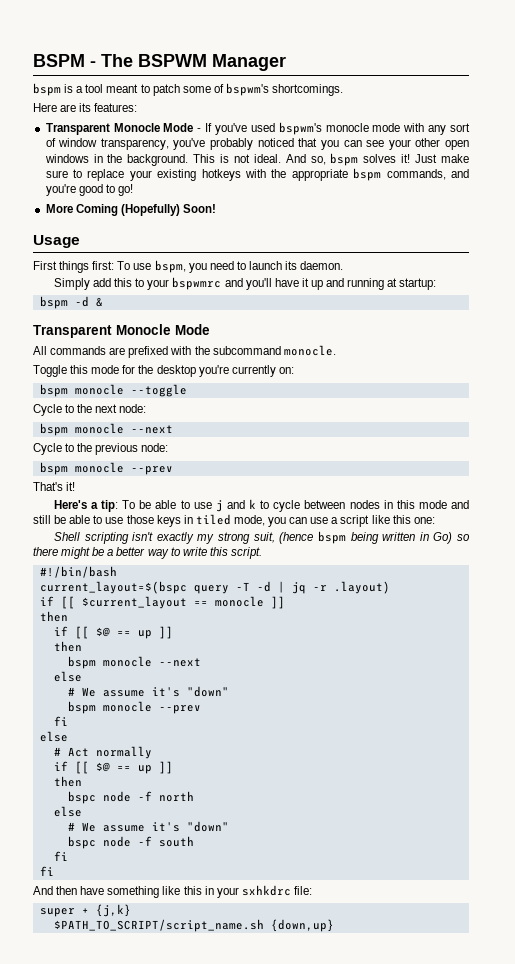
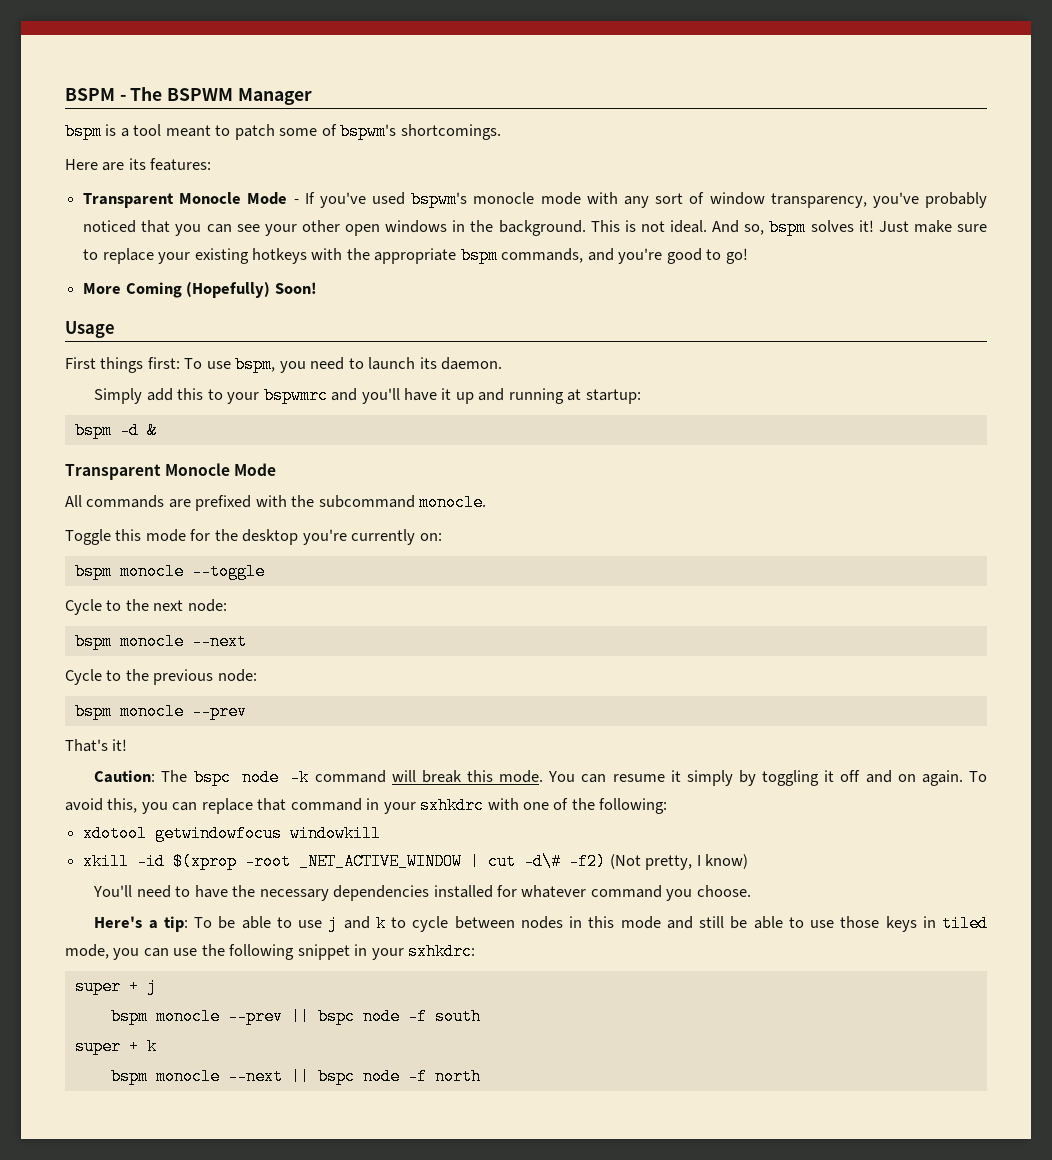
+ Caution: The bspc node -k command will break this mode. You can resume it simply by toggling it off and on again. To avoid this, you can replace that command in your sxhkdrc with one of the following:
+ xdotool getwindowfocus windowkill
+ xkill -id $(xprop -root _NET_ACTIVE_WINDOW | cut -d\# -f2) (Not pretty, I know)
+ You'll need to have the necessary dependencies installed for whatever command you choose.
- Here's a tip: To be able to use j and k to cycle between nodes in this mode and still be able to use those keys in tiled mode, you can use a script like this one:
- Shell scripting isn't exactly my strong suit, (hence bspm being written in Go) so there might be a better way to write this script.
- #!/bin/bash
- current_layout=$(bspc query -T -d | jq -r .layout)
- if [[ $current_layout == monocle ]]
- then
- if [[ $@ == up ]]
- then
- bspm monocle --next
- else
- # We assume it's "down"
- bspm monocle --prev
- fi
- else
- # Act normally
- if [[ $@ == up ]]
- then
- bspc node -f north
- else
- # We assume it's "down"
- bspc node -f south
- fi
- fi
- And then have something like this in your sxhkdrc file:
- super + {j,k}
- $PATH_TO_SCRIPT/script_name.sh {down,up}
+ Here's a tip: To be able to use j and k to cycle between nodes in this mode and still be able to use those keys in tiled mode, you can use the following snippet in your sxhkdrc:
+ super + j
+ bspm monocle --prev || bspc node -f south
+ super + k
+ bspm monocle --next || bspc node -f north

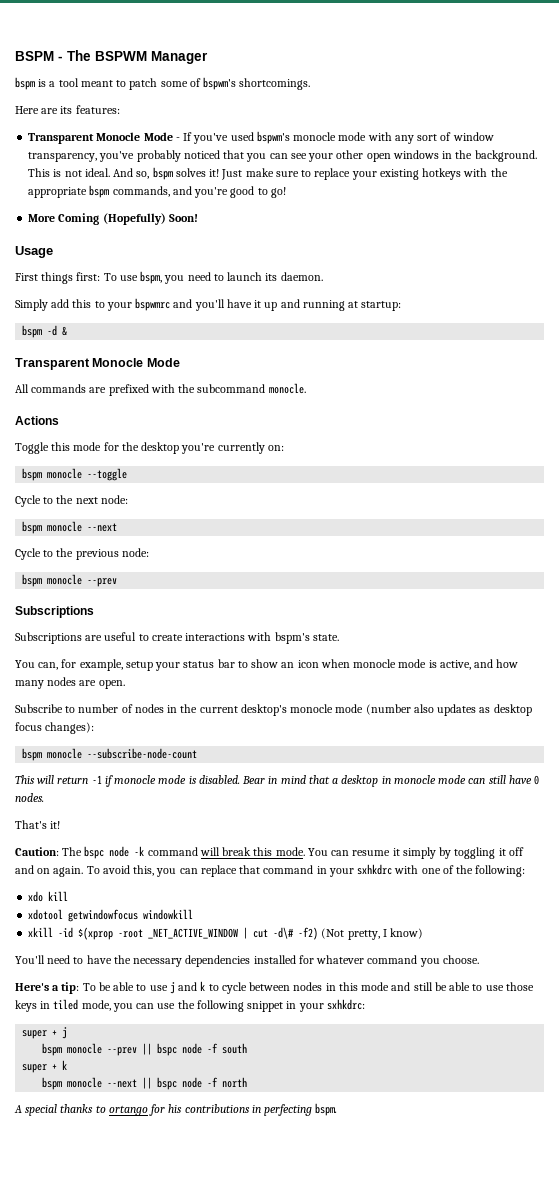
+ Actions
  Cycle to the previous node:
  bspm monocle --prev
+ Subscriptions
+ Subscriptions are useful to create interactions with bspm's state.
+ You can, for example, setup your status bar to show an icon when monocle mode is active, and how many nodes are open.
+ Subscribe to number of nodes in the current desktop's monocle mode (number also updates as desktop focus changes):
+ bspm monocle --subscribe-node-count
+ This will return -1 if monocle mode is disabled. Bear in mind that a desktop in monocle mode can still have 0 nodes.
+ xdo kill
+ A special thanks to ortango for his contributions in perfecting bspm.

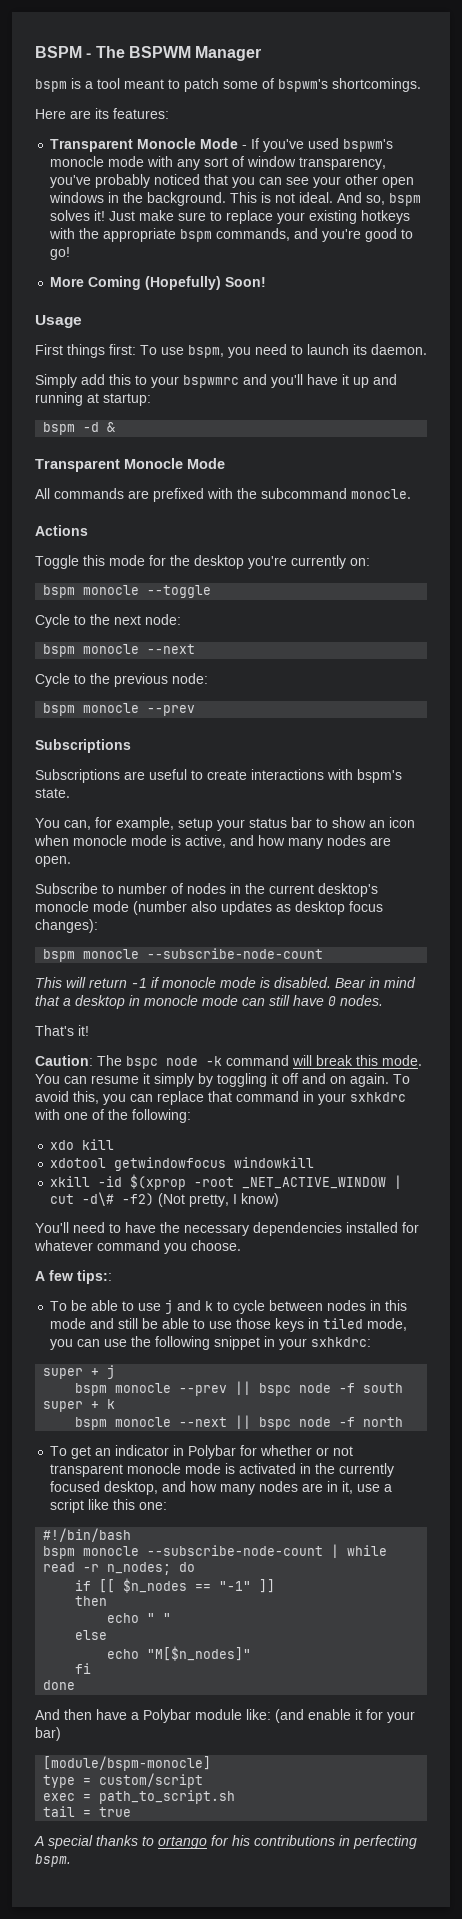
- Here's a tip: To be able to use j and k to cycle between nodes in this mode and still be able to use those keys in tiled mode, you can use the following snippet in your sxhkdrc:
+ A few tips::
+ To be able to use j and k to cycle between nodes in this mode and still be able to use those keys in tiled mode, you can use the following snippet in your sxhkdrc:
+ To get an indicator in Polybar for whether or not transparent monocle mode is activated in the currently focused desktop, and how many nodes are in it, use a script like this one:
+ #!/bin/bash
+ bspm monocle --subscribe-node-count | while read -r n_nodes; do
+ if [[ $n_nodes == "-1" ]]
+ then
+ echo " "
+ else
+ echo "M[$n_nodes]"
+ fi
+ done
+ And then have a Polybar module like: (and enable it for your bar)
+ [module/bspm-monocle]
+ type = custom/script
+ exec = path_to_script.sh
+ tail = true

